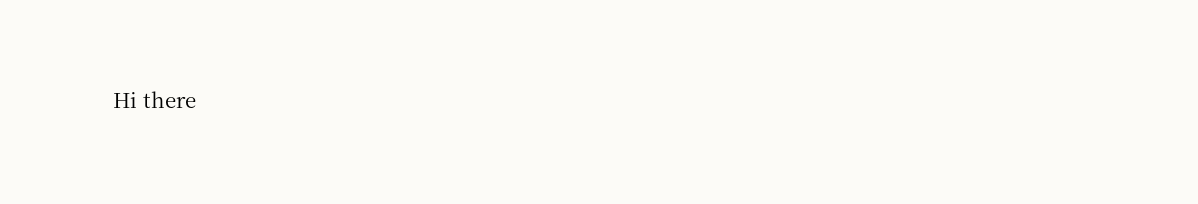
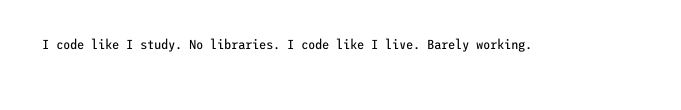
- Hi there
+ I code like I study. No libraries. I code like I live. Barely working.

